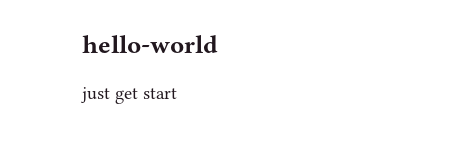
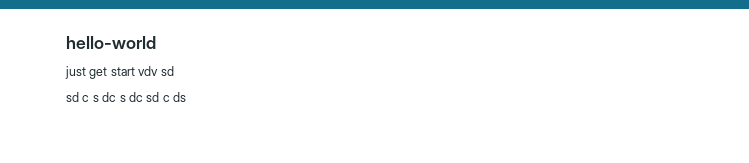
- just get start
+ just get start vdv sd
+ sd c s dc s dc sd c ds

